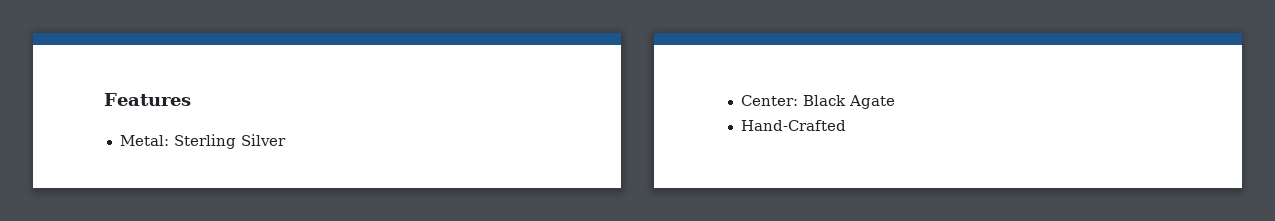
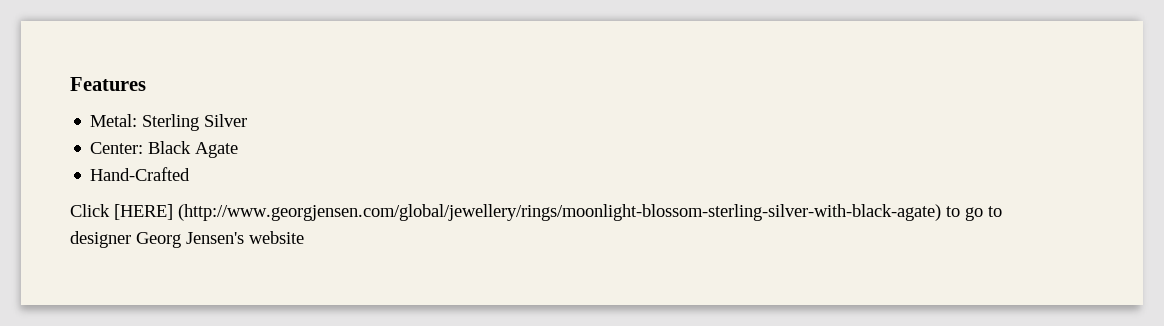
+ Click [HERE] (http://www.georgjensen.com/global/jewellery/rings/moonlight-blossom-sterling-silver-with-black-agate) to go to designer Georg Jensen's website

